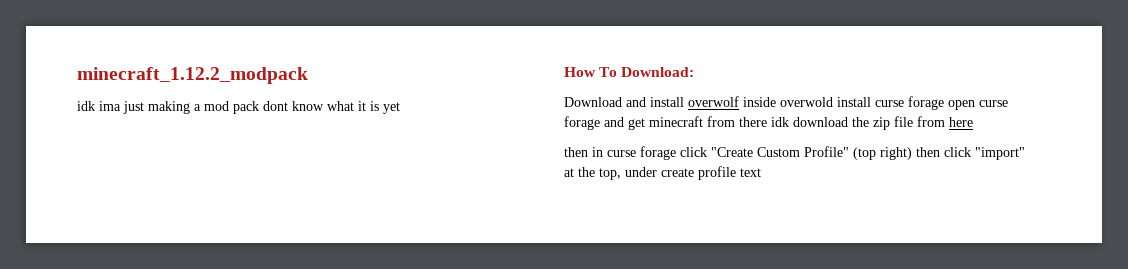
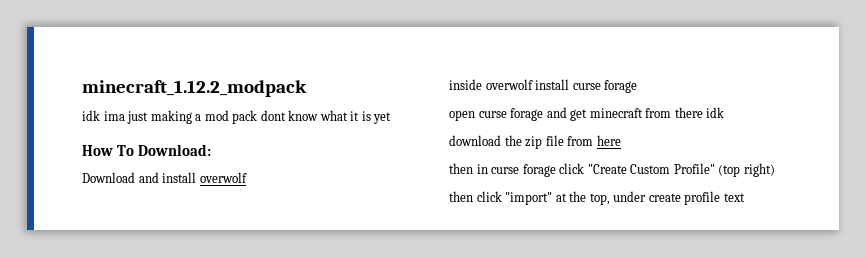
- Download and install overwolf inside overwold install curse forage open curse forage and get minecraft from there idk download the zip file from here
+ Download and install overwolf
+ inside overwolf install curse forage
+ open curse forage and get minecraft from there idk
+ download the zip file from here
- then in curse forage click "Create Custom Profile" (top right) then click "import" at the top, under create profile text
+ then in curse forage click "Create Custom Profile" (top right)
+ then click "import" at the top, under create profile text

